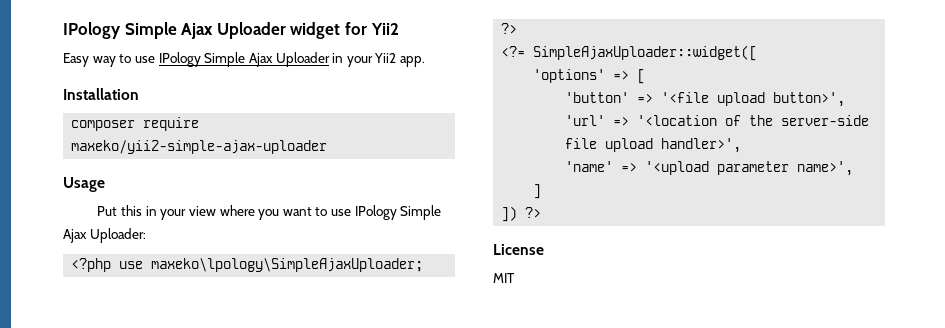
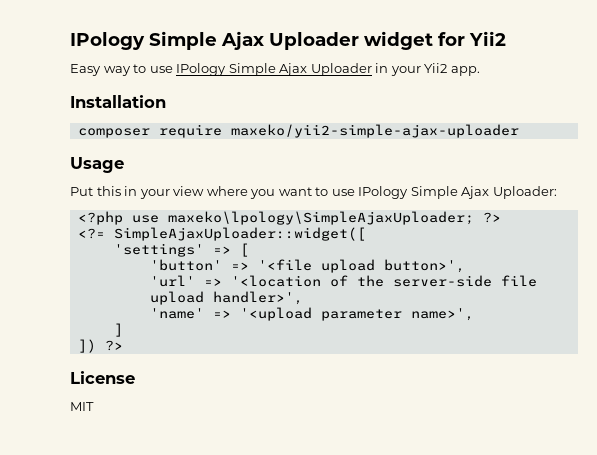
- 'options' => [
+ 'settings' => [

